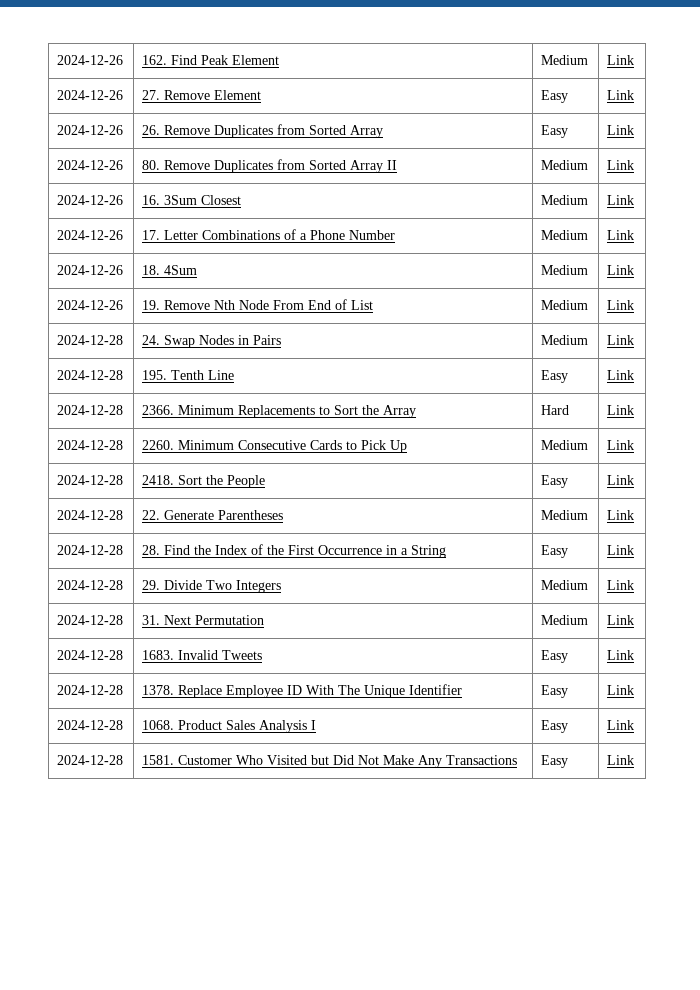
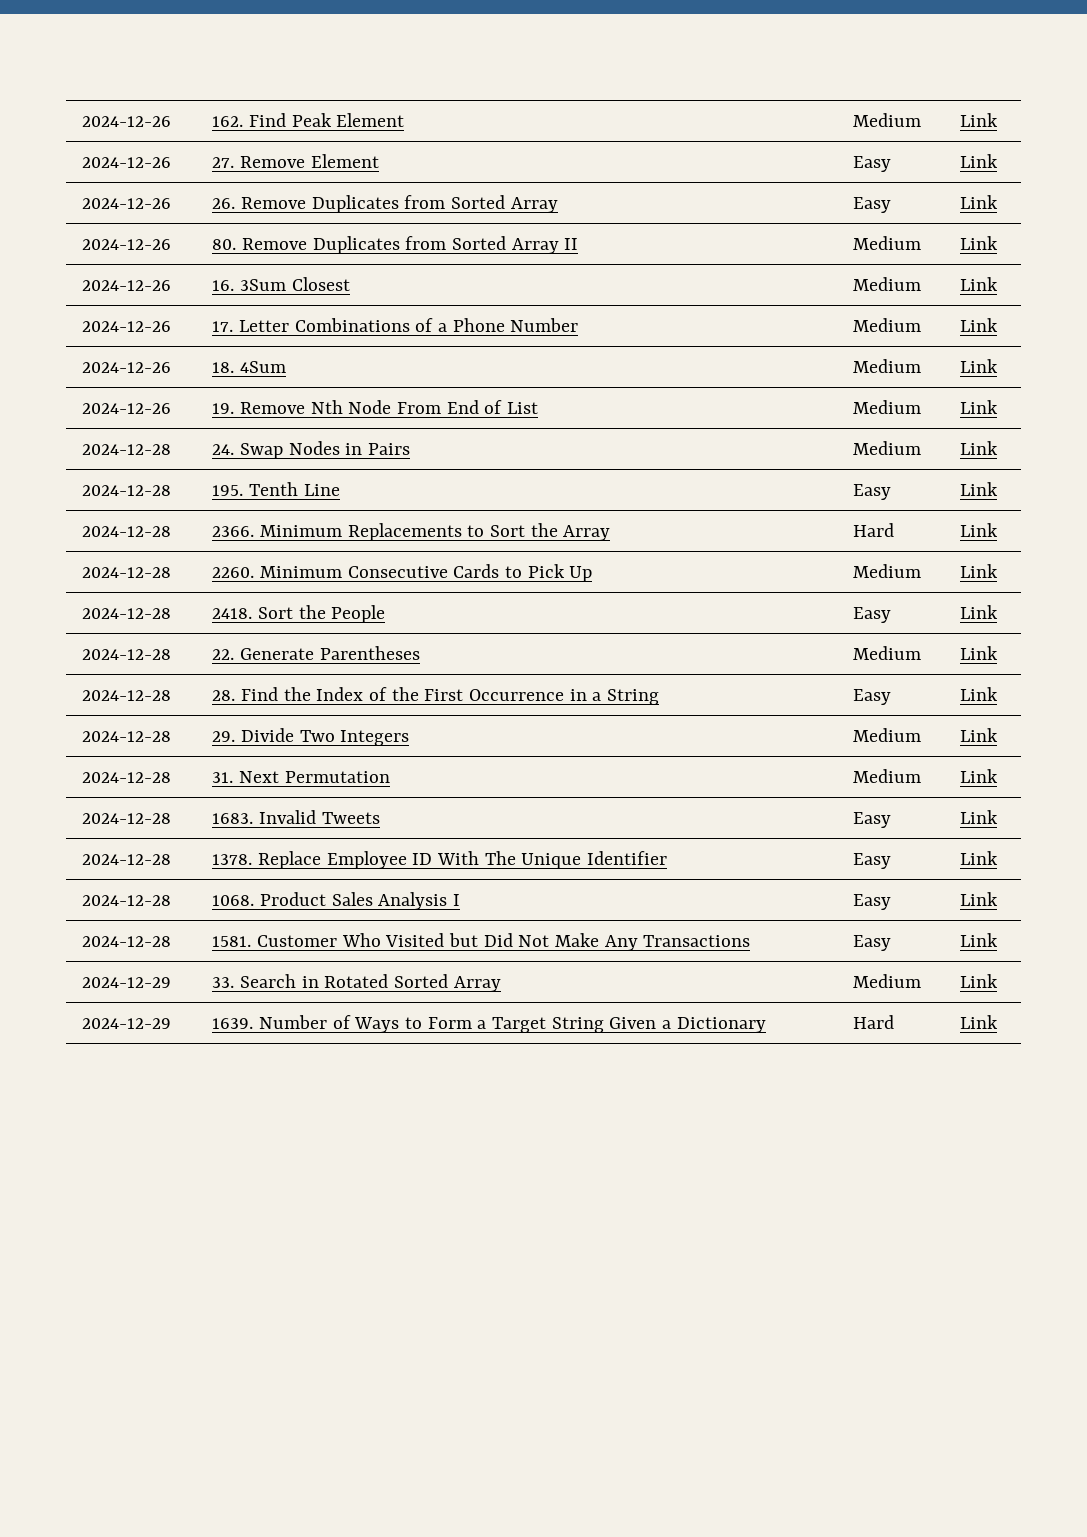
+ 2024-12-29 | 33. Search in Rotated Sorted Array | Medium | Link
+ 2024-12-29 | 1639. Number of Ways to Form a Target String Given a Dictionary | Hard | Link

